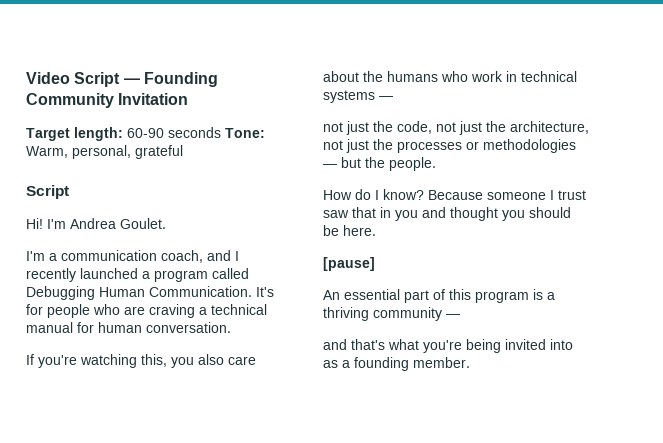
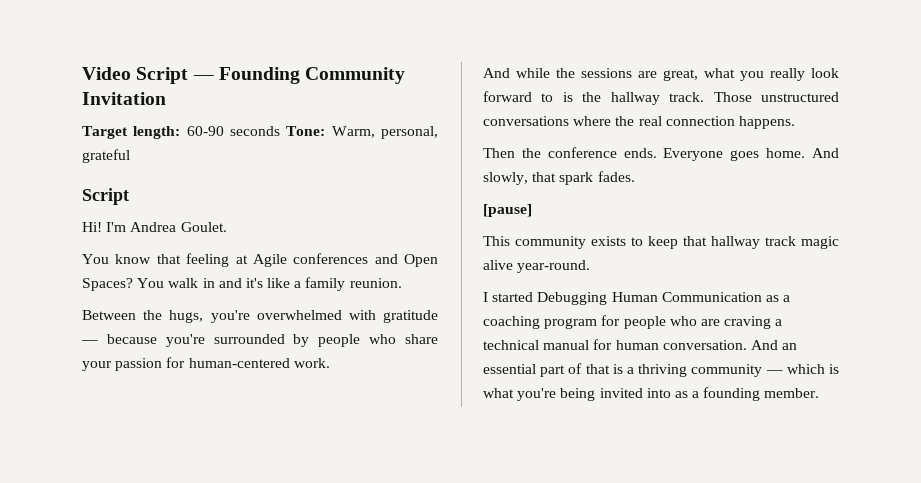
- I'm a communication coach, and I recently launched a program called Debugging Human Communication. It's for people who are craving a technical manual for human conversation.
- If you're watching this, you also care about the humans who work in technical systems —
- not just the code, not just the architecture, not just the processes or methodologies — but the people.
- How do I know? Because someone I trust saw that in you and thought you should be here.
+ You know that feeling at Agile conferences and Open Spaces? You walk in and it's like a family reunion.
+ Between the hugs, you're overwhelmed with gratitude — because you're surrounded by people who share your passion for human-centered work.
+ And while the sessions are great, what you really look forward to is the hallway track. Those unstructured conversations where the real connection happens.
+ Then the conference ends. Everyone goes home. And slowly, that spark fades.
  [pause]
- An essential part of this program is a thriving community —
- and that's what you're being invited into as a founding member.
+ This community exists to keep that hallway track magic alive year-round.
+ I started Debugging Human Communication as a coaching program for people who are craving a technical manual for human conversation. And an essential part of that is a thriving community — which is what you're being invited into as a founding member.

